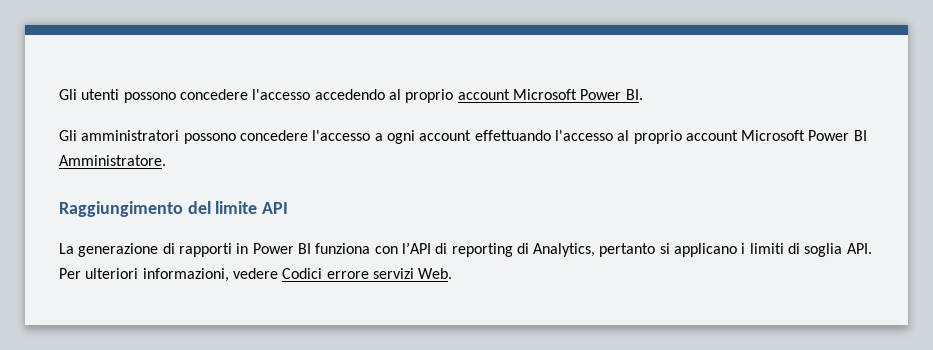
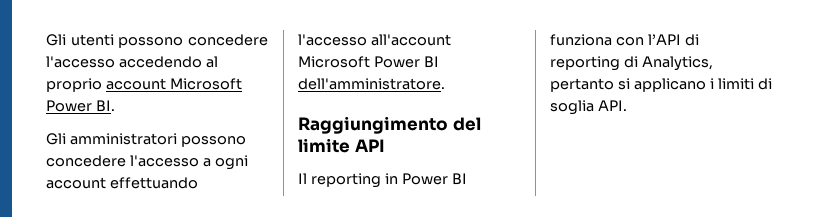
- Gli amministratori possono concedere l'accesso a ogni account effettuando l'accesso al proprio account Microsoft Power BI Amministratore.
+ Gli amministratori possono concedere l'accesso a ogni account effettuando l'accesso all'account Microsoft Power BI dell'amministratore.
- La generazione di rapporti in Power BI funziona con l’API di reporting di Analytics, pertanto si applicano i limiti di soglia API. Per ulteriori informazioni, vedere Codici errore servizi Web.
+ Il reporting in Power BI funziona con l’API di reporting di Analytics, pertanto si applicano i limiti di soglia API.

